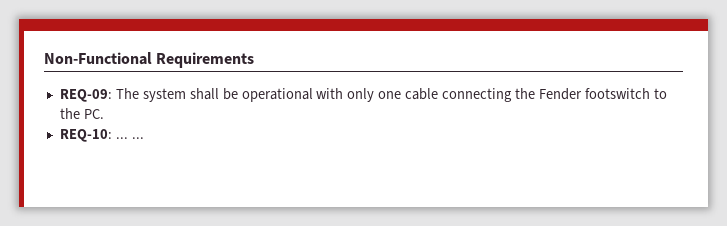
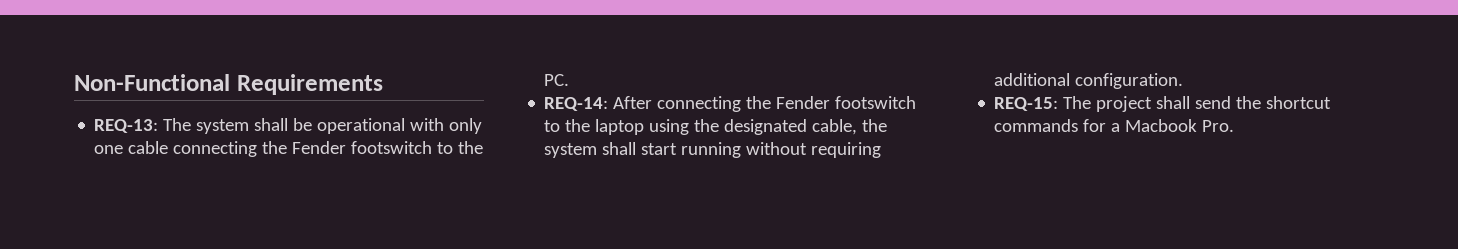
- REQ-09: The system shall be operational with only one cable connecting the Fender footswitch to the PC.
+ REQ-13: The system shall be operational with only one cable connecting the Fender footswitch to the PC.
- REQ-10: ... ...
+ REQ-14: After connecting the Fender footswitch to the laptop using the designated cable, the system shall start running without requiring additional configuration.
+ REQ-15: The project shall send the shortcut commands for a Macbook Pro.

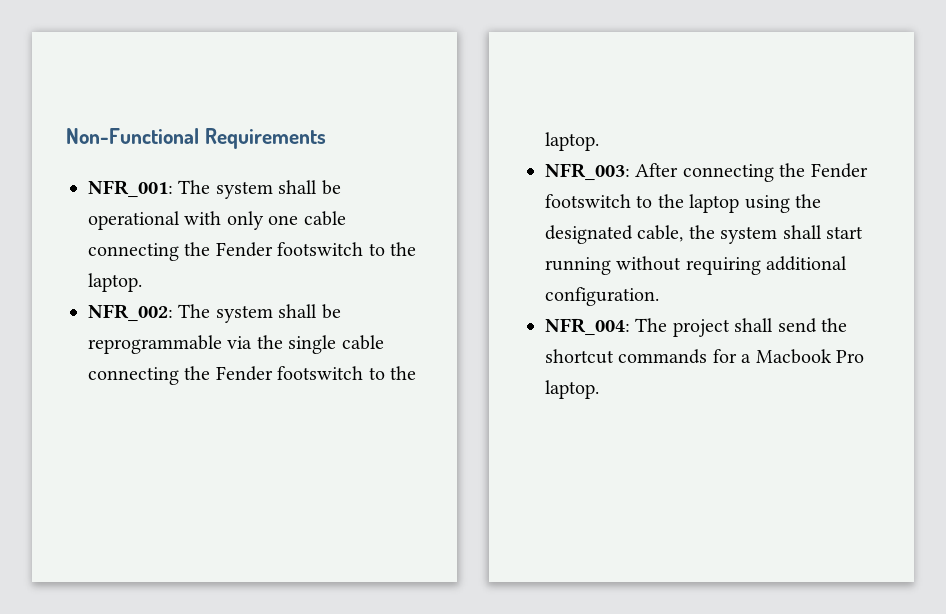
- REQ-13: The system shall be operational with only one cable connecting the Fender footswitch to the PC.
- REQ-14: After connecting the Fender footswitch to the laptop using the designated cable, the system shall start running without requiring additional configuration.
+ NFR_001: The system shall be operational with only one cable connecting the Fender footswitch to the laptop.
+ NFR_002: The system shall be reprogrammable via the single cable connecting the Fender footswitch to the laptop.
+ NFR_003: After connecting the Fender footswitch to the laptop using the designated cable, the system shall start running without requiring additional configuration.
- REQ-15: The project shall send the shortcut commands for a Macbook Pro.
+ NFR_004: The project shall send the shortcut commands for a Macbook Pro laptop.

